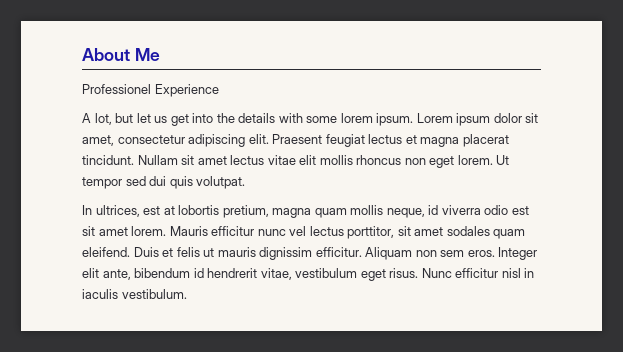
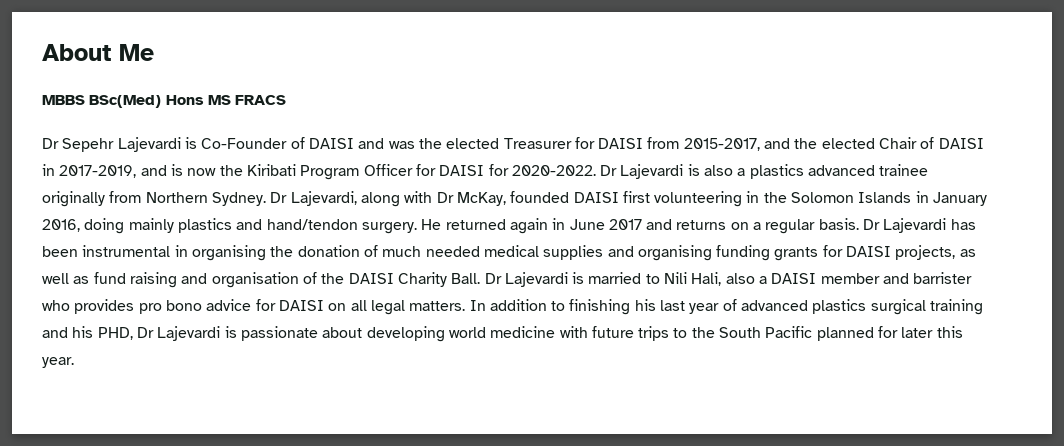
- Professionel Experience
- A lot, but let us get into the details with some lorem ipsum. Lorem ipsum dolor sit amet, consectetur adipiscing elit. Praesent feugiat lectus et magna placerat tincidunt. Nullam sit amet lectus vitae elit mollis rhoncus non eget lorem. Ut tempor sed dui quis volutpat.
- In ultrices, est at lobortis pretium, magna quam mollis neque, id viverra odio est sit amet lorem. Mauris efficitur nunc vel lectus porttitor, sit amet sodales quam eleifend. Duis et felis ut mauris dignissim efficitur. Aliquam non sem eros. Integer elit ante, bibendum id hendrerit vitae, vestibulum eget risus. Nunc efficitur nisl in iaculis vestibulum.
+ MBBS BSc(Med) Hons MS FRACS
+ Dr Sepehr Lajevardi is Co-Founder of DAISI and was the elected Treasurer for DAISI from 2015-2017, and the elected Chair of DAISI in 2017-2019, and is now the Kiribati Program Officer for DAISI for 2020-2022. Dr Lajevardi is also a plastics advanced trainee originally from Northern Sydney. Dr Lajevardi, along with Dr McKay, founded DAISI first volunteering in the Solomon Islands in January 2016, doing mainly plastics and hand/tendon surgery. He returned again in June 2017 and returns on a regular basis. Dr Lajevardi has been instrumental in organising the donation of much needed medical supplies and organising funding grants for DAISI projects, as well as fund raising and organisation of the DAISI Charity Ball. Dr Lajevardi is married to Nili Hali, also a DAISI member and barrister who provides pro bono advice for DAISI on all legal matters. In addition to finishing his last year of advanced plastics surgical training and his PHD, Dr Lajevardi is passionate about developing world medicine with future trips to the South Pacific planned for later this year.

